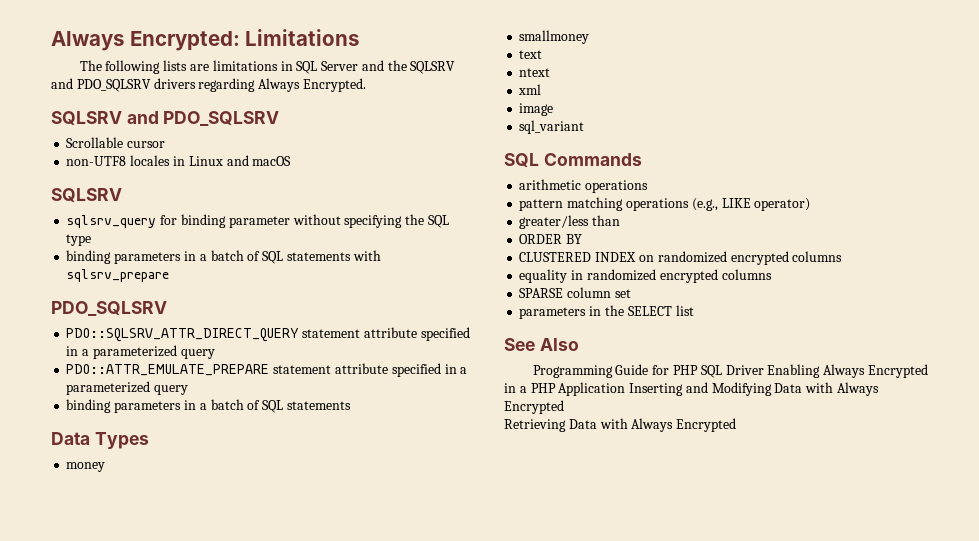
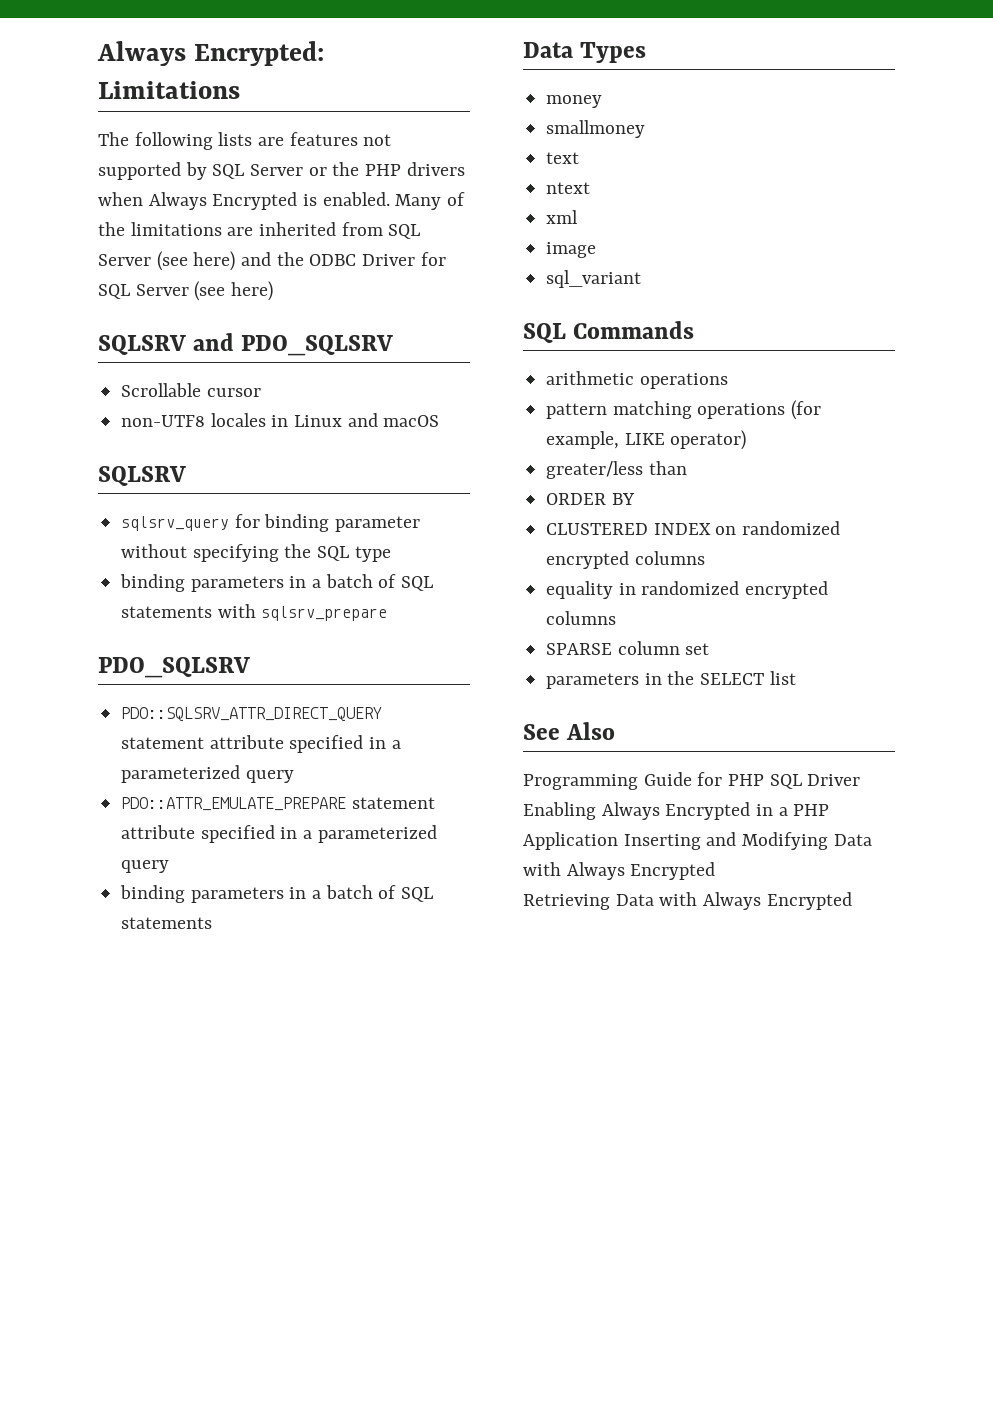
- The following lists are limitations in SQL Server and the SQLSRV and PDO_SQLSRV drivers regarding Always Encrypted.
+ The following lists are features not supported by SQL Server or the PHP drivers when Always Encrypted is enabled. Many of the limitations are inherited from SQL Server (see here) and the ODBC Driver for SQL Server (see here)
- pattern matching operations (e.g., LIKE operator)
+ pattern matching operations (for example, LIKE operator)

